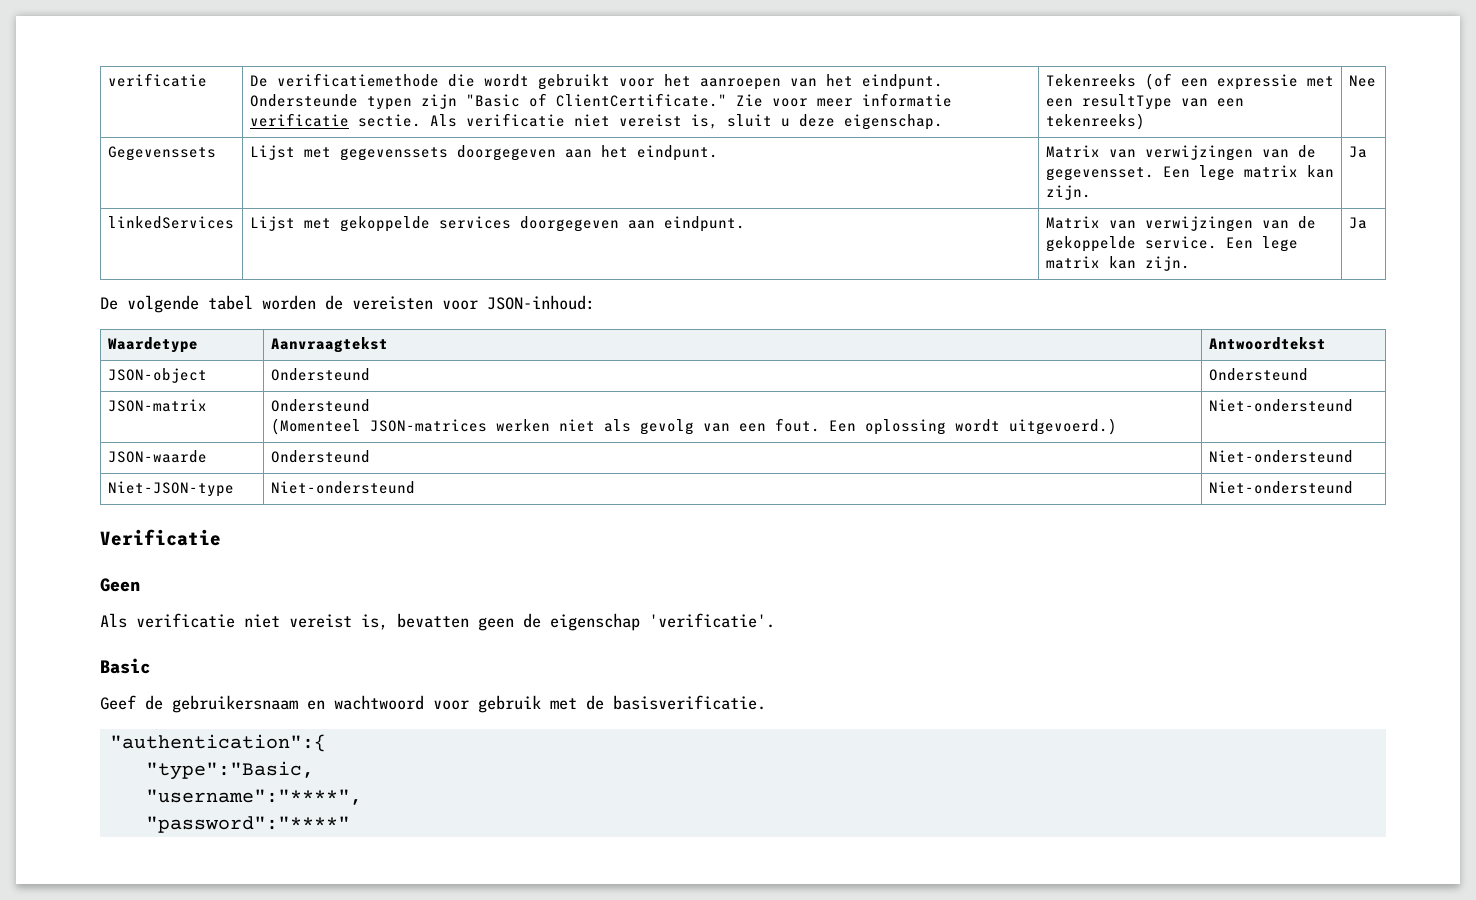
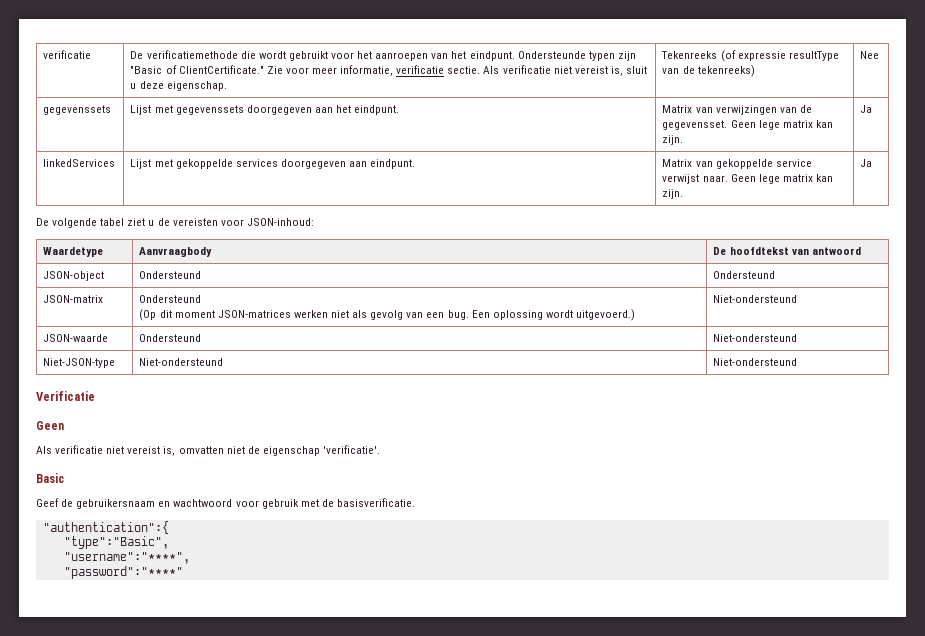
- Zie voor meer informatie verificatie sectie.
+ Zie voor meer informatie, verificatie sectie.
- Tekenreeks (of een expressie met een resultType van een tekenreeks)
+ Tekenreeks (of expressie resultType van de tekenreeks)
- Gegevenssets | Lijst met gegevenssets doorgegeven aan het eindpunt. | Matrix van verwijzingen van de gegevensset. Een lege matrix kan zijn. | Ja
+ gegevenssets | Lijst met gegevenssets doorgegeven aan het eindpunt. | Matrix van verwijzingen van de gegevensset. Geen lege matrix kan zijn. | Ja
- linkedServices | Lijst met gekoppelde services doorgegeven aan eindpunt. | Matrix van verwijzingen van de gekoppelde service. Een lege matrix kan zijn. | Ja
+ linkedServices | Lijst met gekoppelde services doorgegeven aan eindpunt. | Matrix van gekoppelde service verwijst naar. Geen lege matrix kan zijn. | Ja
- De volgende tabel worden de vereisten voor JSON-inhoud:
+ De volgende tabel ziet u de vereisten voor JSON-inhoud:
- Waardetype | Aanvraagtekst | Antwoordtekst
+ Waardetype | Aanvraagbody | De hoofdtekst van antwoord
  JSON-matrix | Ondersteund
- (Momenteel JSON-matrices werken niet als gevolg van een fout. Een oplossing wordt uitgevoerd.) | Niet-ondersteund
+ (Op dit moment JSON-matrices werken niet als gevolg van een bug. Een oplossing wordt uitgevoerd.) | Niet-ondersteund
- Als verificatie niet vereist is, bevatten geen de eigenschap 'verificatie'.
+ Als verificatie niet vereist is, omvatten niet de eigenschap 'verificatie'.
- "type":"Basic,
+ "type":"Basic",

